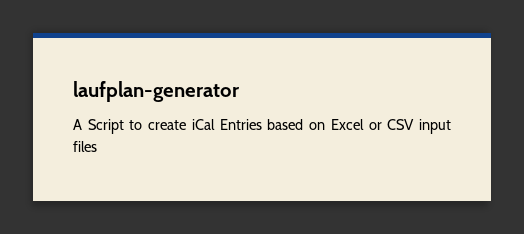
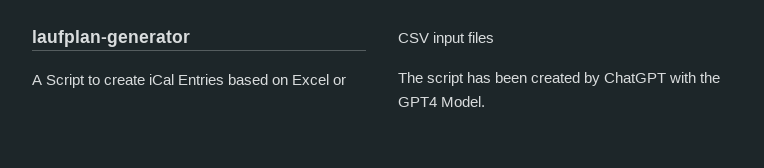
+ The script has been created by ChatGPT with the GPT4 Model.

